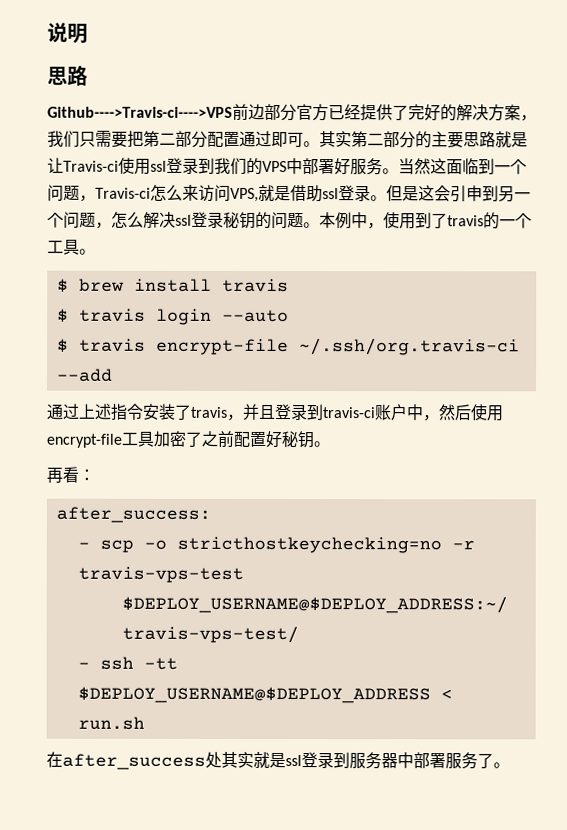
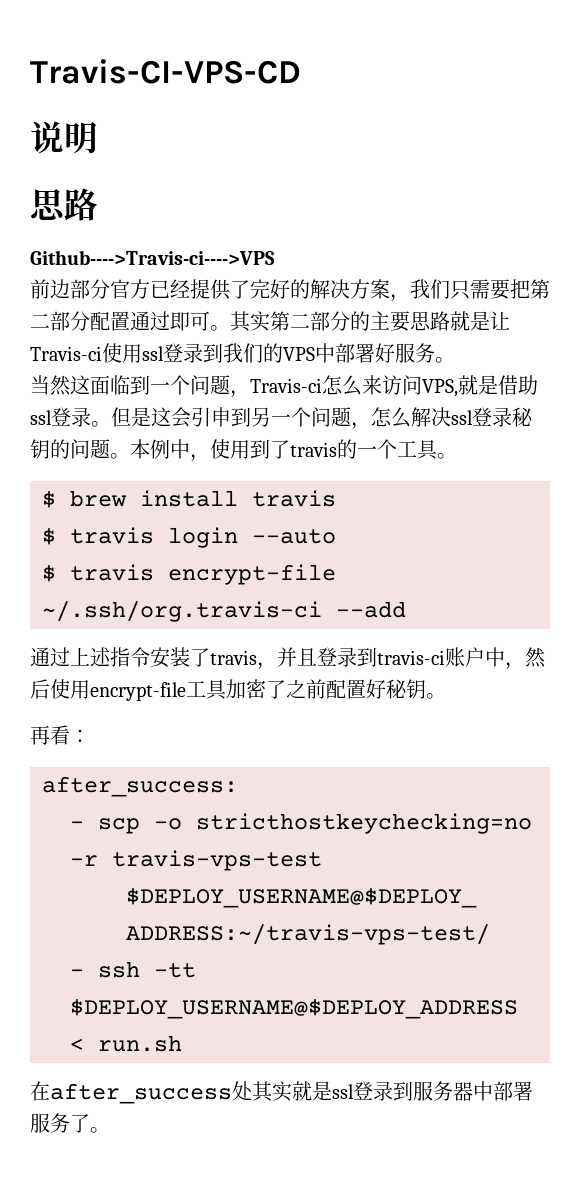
+ Travis-CI-VPS-CD
- Github---->Travis-ci---->VPS前边部分官方已经提供了完好的解决方案，我们只需要把第二部分配置通过即可。
+ Github---->Travis-ci---->VPS
+ 前边部分官方已经提供了完好的解决方案，我们只需要把第二部分配置通过即可。
- 其实第二部分的主要思路就是让Travis-ci使用ssl登录到我们的VPS中部署好服务。当然这面临到一个问题，Travis-ci怎么来访问VPS,就是借助ssl登录。
+ 其实第二部分的主要思路就是让Travis-ci使用ssl登录到我们的VPS中部署好服务。
+ 当然这面临到一个问题，Travis-ci怎么来访问VPS,就是借助ssl登录。

